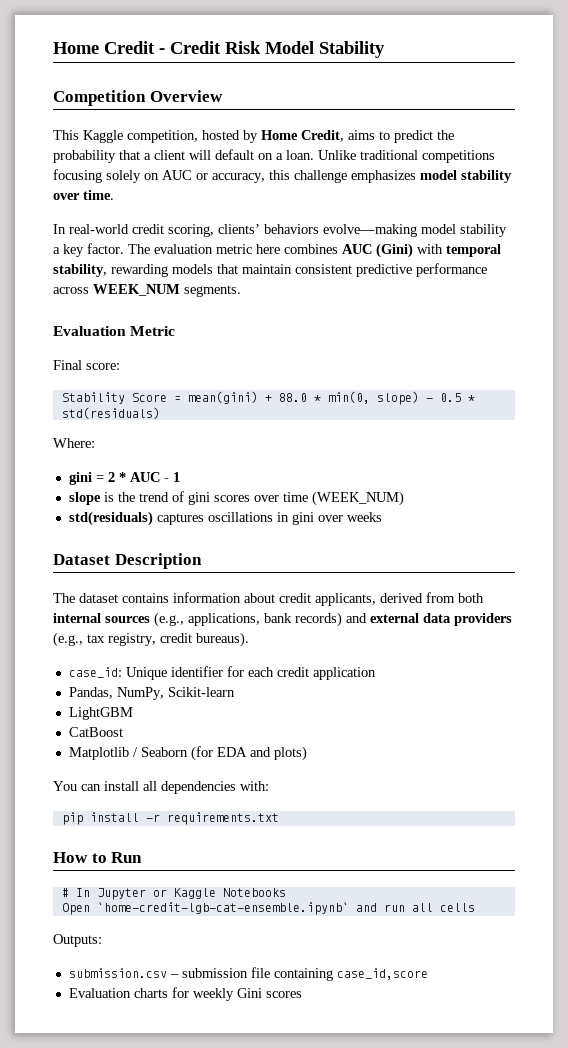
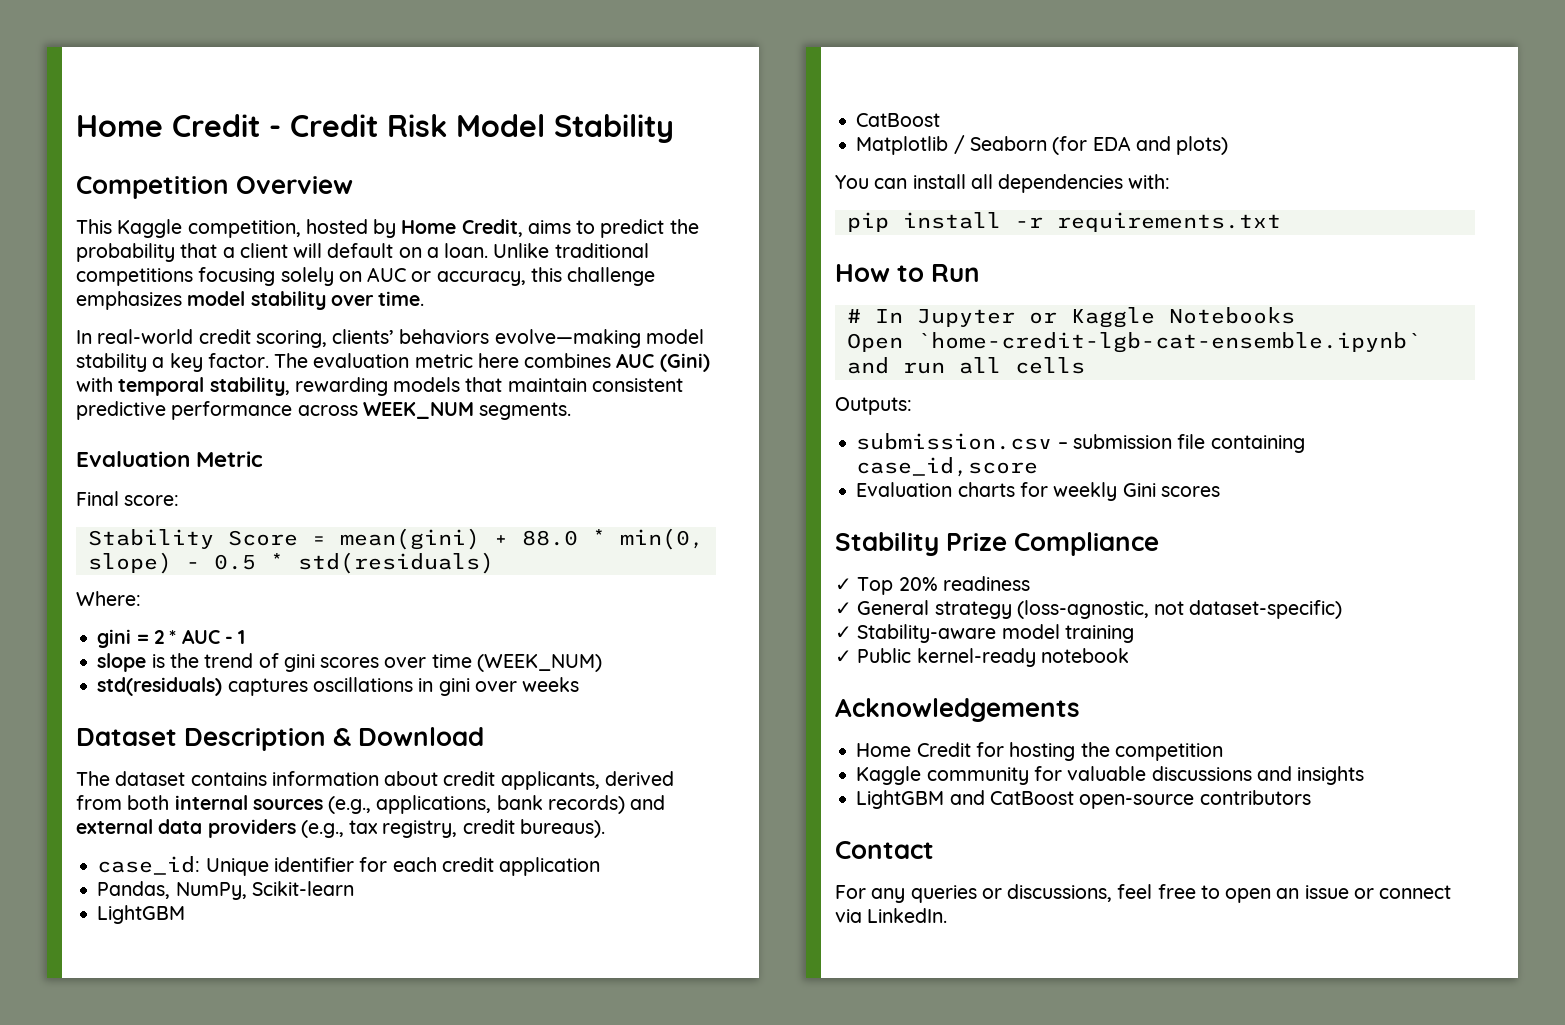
- Dataset Description
+ Dataset Description & Download
+ Stability Prize Compliance
+ ✓ Top 20% readiness
+ ✓ General strategy (loss-agnostic, not dataset-specific)
+ ✓ Stability-aware model training
+ ✓ Public kernel-ready notebook
+ Acknowledgements
+ Home Credit for hosting the competition
+ Kaggle community for valuable discussions and insights
+ LightGBM and CatBoost open-source contributors
+ Contact
+ For any queries or discussions, feel free to open an issue or connect via LinkedIn.

